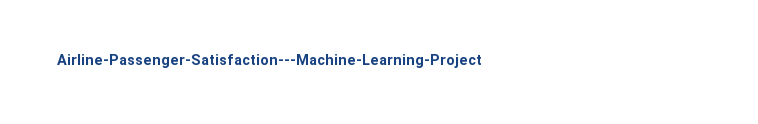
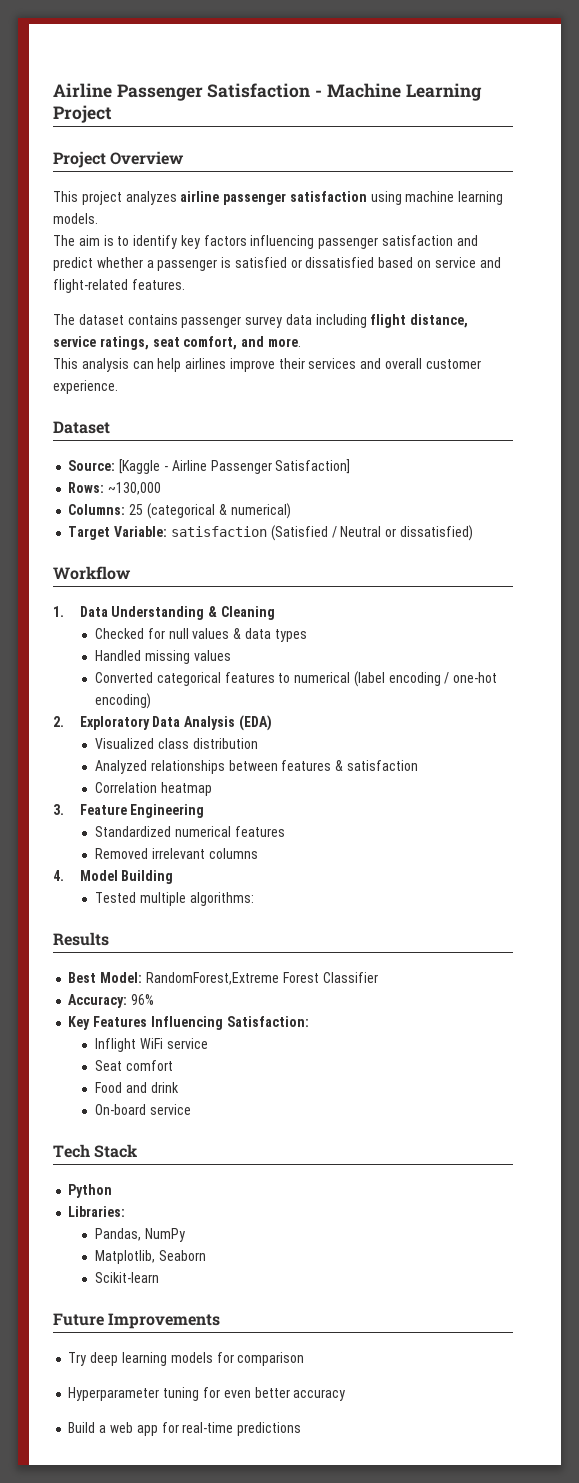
- Airline-Passenger-Satisfaction---Machine-Learning-Project
+ Airline Passenger Satisfaction - Machine Learning Project
+ Project Overview
+ This project analyzes airline passenger satisfaction using machine learning models.
+ The aim is to identify key factors influencing passenger satisfaction and predict whether a passenger is satisfied or dissatisfied based on service and flight-related features.
+ The dataset contains passenger survey data including flight distance, service ratings, seat comfort, and more.
+ This analysis can help airlines improve their services and overall customer experience.
+ Dataset
+ Source: [Kaggle - Airline Passenger Satisfaction]
+ Rows: ~130,000
+ Columns: 25 (categorical & numerical)
+ Target Variable: satisfaction (Satisfied / Neutral or dissatisfied)
+ Workflow
+ 1. Data Understanding & Cleaning
+ Checked for null values & data types
+ Handled missing values
+ Converted categorical features to numerical (label encoding / one-hot encoding)
+ 2. Exploratory Data Analysis (EDA)
+ Visualized class distribution
+ Analyzed relationships between features & satisfaction
+ Correlation heatmap
+ 3. Feature Engineering
+ Standardized numerical features
+ Removed irrelevant columns
+ 4. Model Building
+ Tested multiple algorithms:
+ Results
+ Best Model: RandomForest,Extreme Forest Classifier
+ Accuracy: 96%
+ Key Features Influencing Satisfaction:
+ Inflight WiFi service
+ Seat comfort
+ Food and drink
+ On-board service
+ Tech Stack
+ Python
+ Libraries:
+ Pandas, NumPy
+ Matplotlib, Seaborn
+ Scikit-learn
+ Future Improvements
+ Try deep learning models for comparison
+ Hyperparameter tuning for even better accuracy
+ Build a web app for real-time predictions

